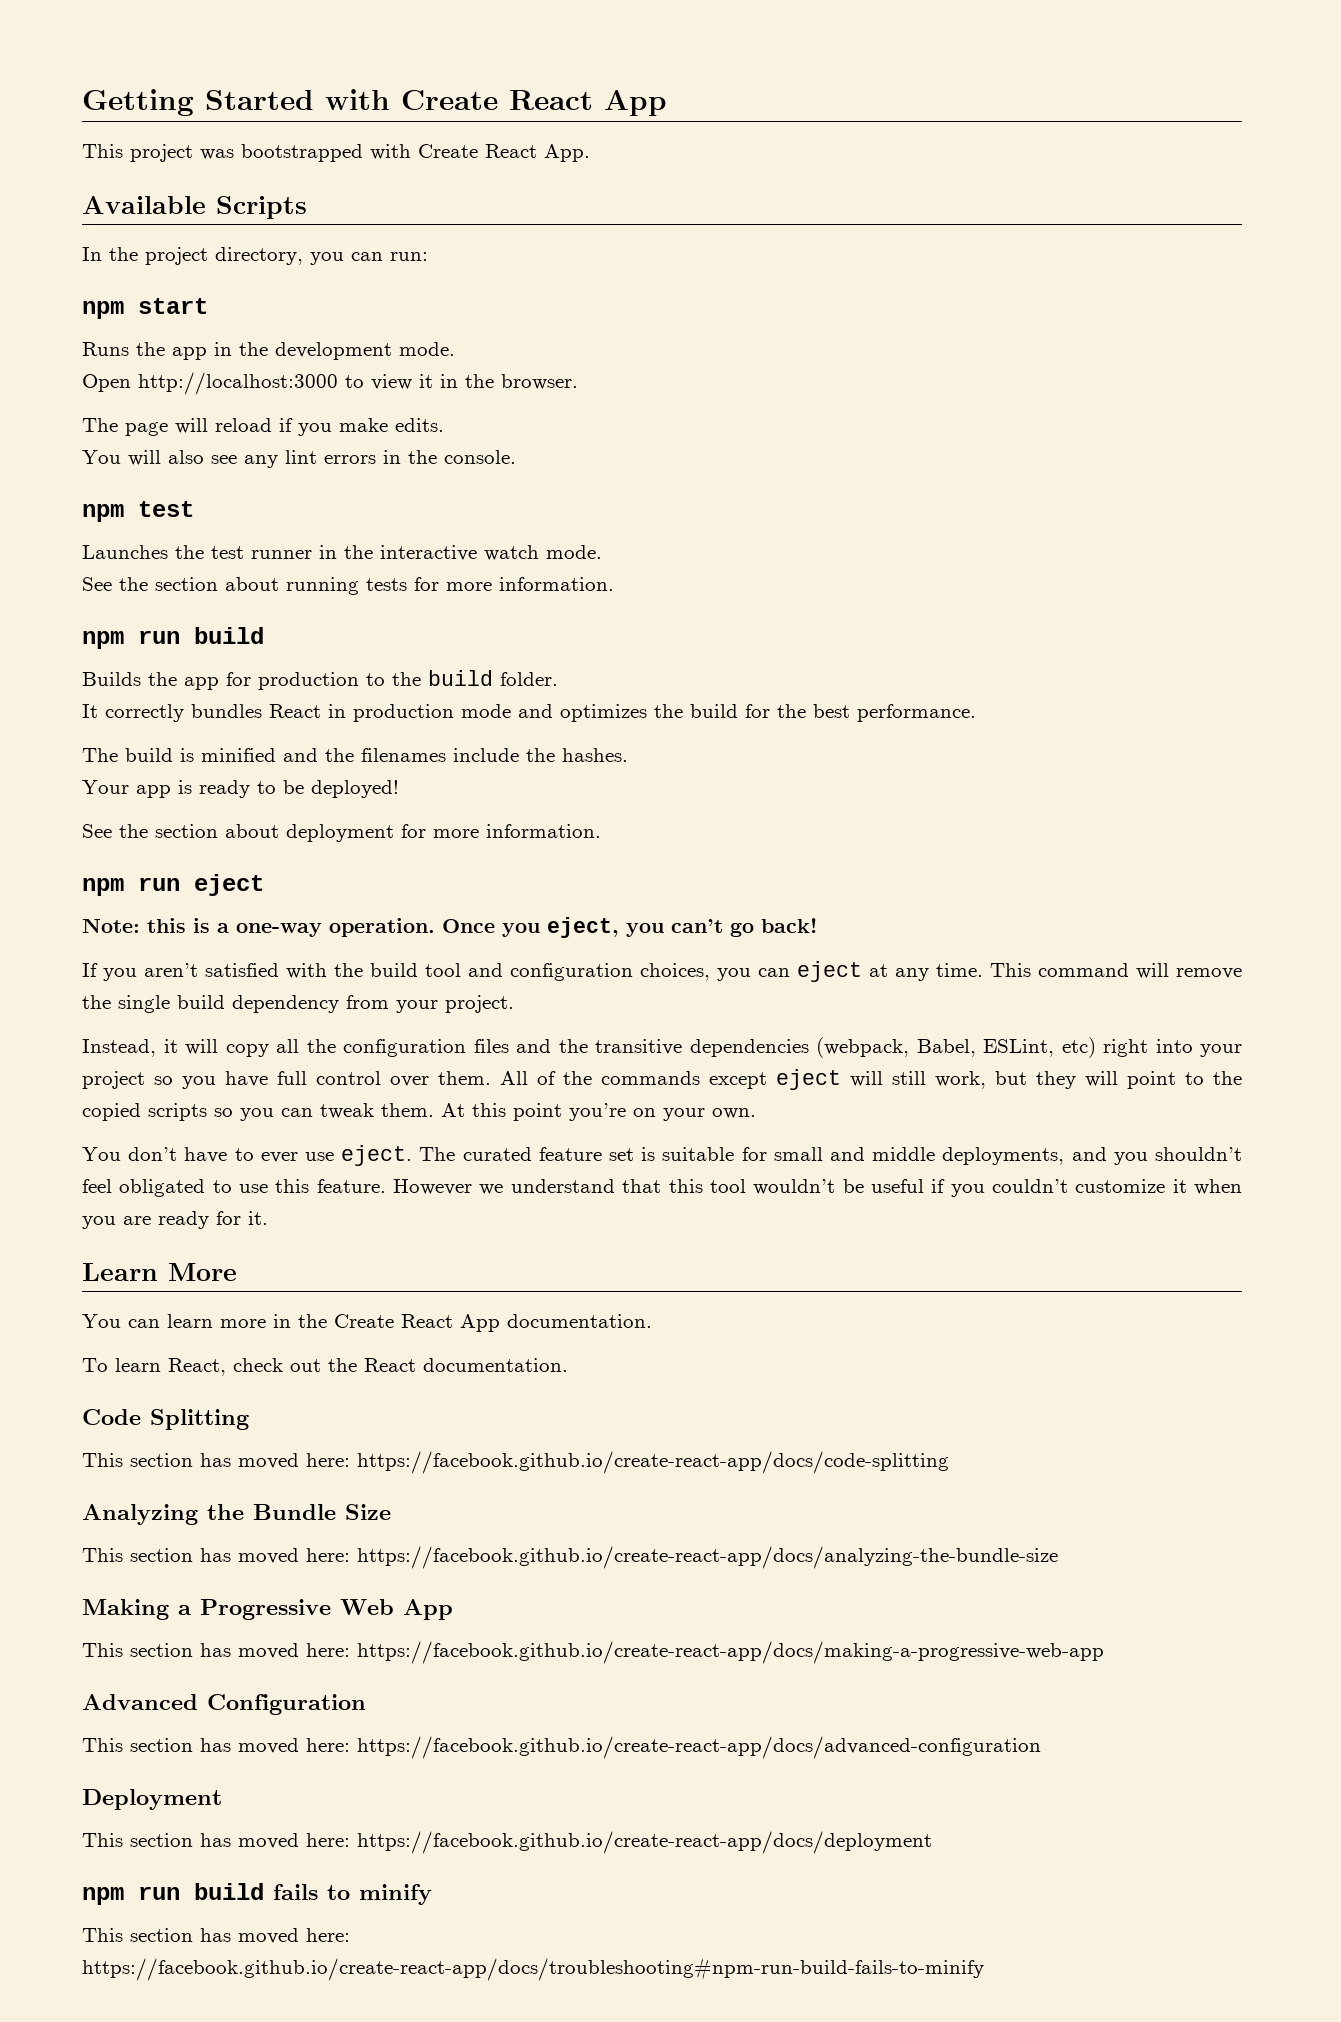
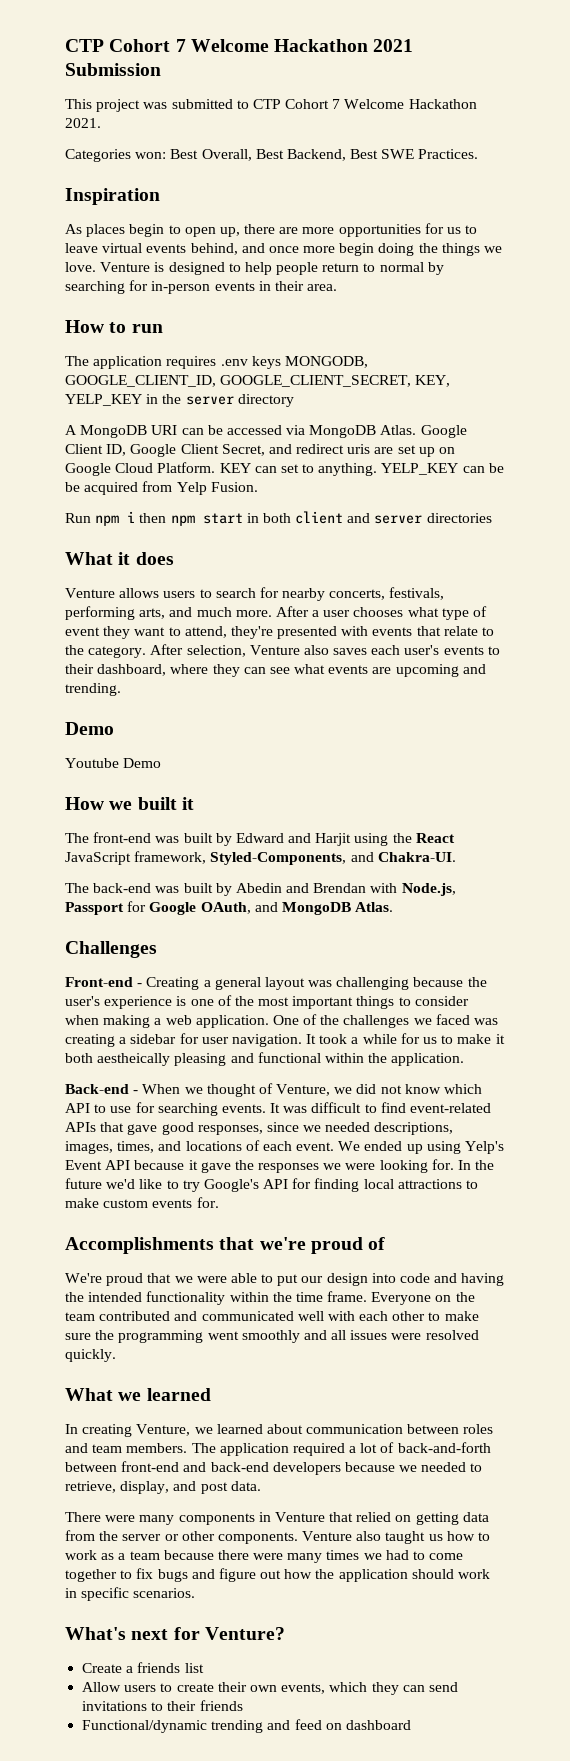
- Getting Started with Create React App
- This project was bootstrapped with Create React App.
- Available Scripts
- In the project directory, you can run:
- npm start
- Runs the app in the development mode.
- Open http://localhost:3000 to view it in the browser.
- The page will reload if you make edits.
- You will also see any lint errors in the console.
- npm test
- Launches the test runner in the interactive watch mode.
- See the section about running tests for more information.
- npm run build
- Builds the app for production to the build folder.
- It correctly bundles React in production mode and optimizes the build for the best performance.
- The build is minified and the filenames include the hashes.
- Your app is ready to be deployed!
- See the section about deployment for more information.
- npm run eject
- Note: this is a one-way operation. Once you eject, you can’t go back!
- If you aren’t satisfied with the build tool and configuration choices, you can eject at any time. This command will remove the single build dependency from your project.
- Instead, it will copy all the configuration files and the transitive dependencies (webpack, Babel, ESLint, etc) right into your project so you have full control over them. All of the commands except eject will still work, but they will point to the copied scripts so you can tweak them. At this point you’re on your own.
- You don’t have to ever use eject. The curated feature set is suitable for small and middle deployments, and you shouldn’t feel obligated to use this feature. However we understand that this tool wouldn’t be useful if you couldn’t customize it when you are ready for it.
- Learn More
- You can learn more in the Create React App documentation.
- To learn React, check out the React documentation.
- Code Splitting
- This section has moved here: https://facebook.github.io/create-react-app/docs/code-splitting
- Analyzing the Bundle Size
- This section has moved here: https://facebook.github.io/create-react-app/docs/analyzing-the-bundle-size
- Making a Progressive Web App
- This section has moved here: https://facebook.github.io/create-react-app/docs/making-a-progressive-web-app
- Advanced Configuration
- This section has moved here: https://facebook.github.io/create-react-app/docs/advanced-configuration
- Deployment
- This section has moved here: https://facebook.github.io/create-react-app/docs/deployment
- npm run build fails to minify
- This section has moved here: https://facebook.github.io/create-react-app/docs/troubleshooting#npm-run-build-fails-to-minify
+ CTP Cohort 7 Welcome Hackathon 2021 Submission
+ This project was submitted to CTP Cohort 7 Welcome Hackathon 2021.
+ Categories won: Best Overall, Best Backend, Best SWE Practices.
+ Inspiration
+ As places begin to open up, there are more opportunities for us to leave virtual events behind, and once more begin doing the things we love. Venture is designed to help people return to normal by searching for in-person events in their area.
+ How to run
+ The application requires .env keys MONGODB, GOOGLE_CLIENT_ID, GOOGLE_CLIENT_SECRET, KEY, YELP_KEY in the server directory
+ A MongoDB URI can be accessed via MongoDB Atlas. Google Client ID, Google Client Secret, and redirect uris are set up on Google Cloud Platform. KEY can set to anything. YELP_KEY can be be acquired from Yelp Fusion.
+ Run npm i then npm start in both client and server directories
+ What it does
+ Venture allows users to search for nearby concerts, festivals, performing arts, and much more. After a user chooses what type of event they want to attend, they're presented with events that relate to the category. After selection, Venture also saves each user's events to their dashboard, where they can see what events are upcoming and trending.
+ Demo
+ Youtube Demo
+ How we built it
+ The front-end was built by Edward and Harjit using the React JavaScript framework, Styled-Components, and Chakra-UI.
+ The back-end was built by Abedin and Brendan with Node.js, Passport for Google OAuth, and MongoDB Atlas.
+ Challenges
+ Front-end - Creating a general layout was challenging because the user's experience is one of the most important things to consider when making a web application. One of the challenges we faced was creating a sidebar for user navigation. It took a while for us to make it both aestheically pleasing and functional within the application.
+ Back-end - When we thought of Venture, we did not know which API to use for searching events. It was difficult to find event-related APIs that gave good responses, since we needed descriptions, images, times, and locations of each event. We ended up using Yelp's Event API because it gave the responses we were looking for. In the future we'd like to try Google's API for finding local attractions to make custom events for.
+ Accomplishments that we're proud of
+ We're proud that we were able to put our design into code and having the intended functionality within the time frame. Everyone on the team contributed and communicated well with each other to make sure the programming went smoothly and all issues were resolved quickly.
+ What we learned
+ In creating Venture, we learned about communication between roles and team members. The application required a lot of back-and-forth between front-end and back-end developers because we needed to retrieve, display, and post data.
+ There were many components in Venture that relied on getting data from the server or other components. Venture also taught us how to work as a team because there were many times we had to come together to fix bugs and figure out how the application should work in specific scenarios.
+ What's next for Venture?
+ Create a friends list
+ Allow users to create their own events, which they can send invitations to their friends
+ Functional/dynamic trending and feed on dashboard

